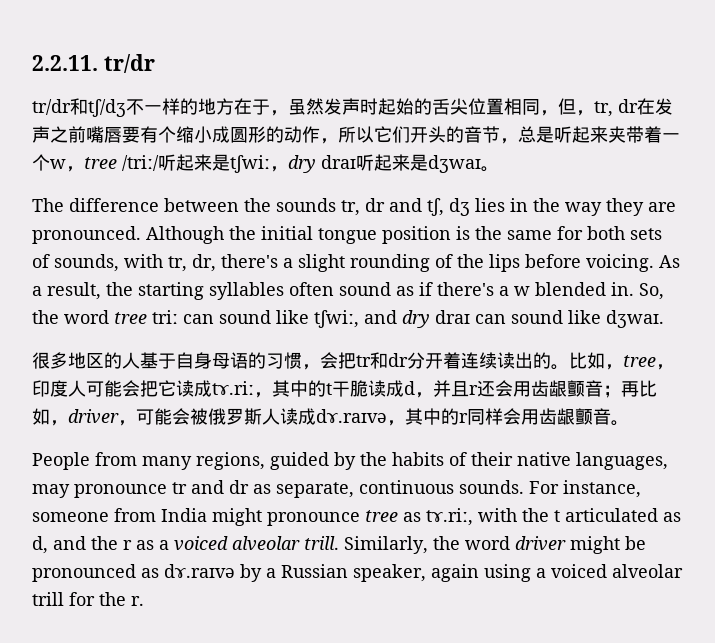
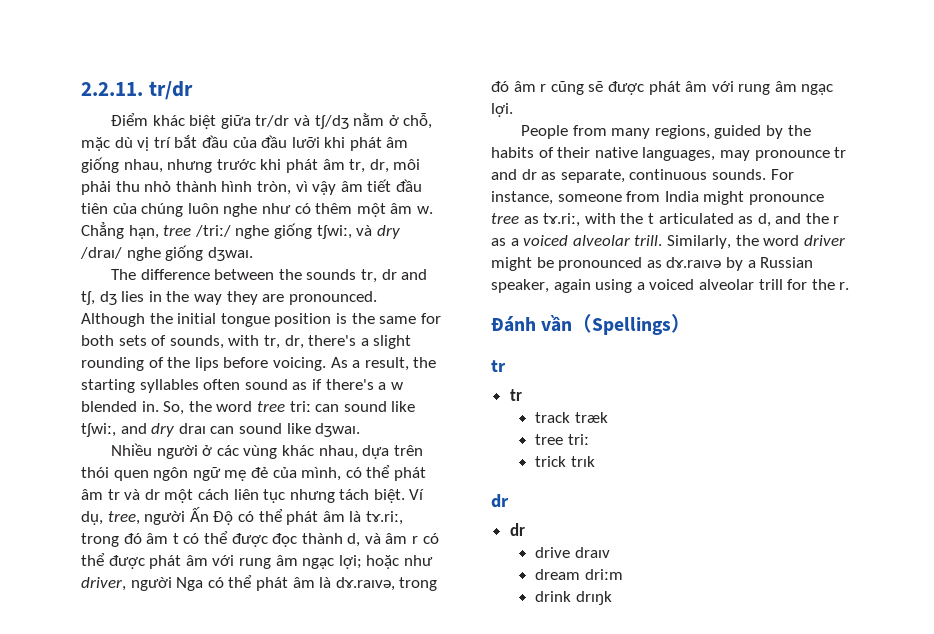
- tr/dr和tʃ/dʒ不一样的地方在于，虽然发声时起始的舌尖位置相同，但，tr, dr在发声之前嘴唇要有个缩小成圆形的动作，所以它们开头的音节，总是听起来夹带着一个w，tree /triː/听起来是tʃwiː，dry draɪ听起来是dʒwaɪ。
+ Điểm khác biệt giữa tr/dr và tʃ/dʒ nằm ở chỗ, mặc dù vị trí bắt đầu của đầu lưỡi khi phát âm giống nhau, nhưng trước khi phát âm tr, dr, môi phải thu nhỏ thành hình tròn, vì vậy âm tiết đầu tiên của chúng luôn nghe như có thêm một âm w. Chẳng hạn, tree /triː/ nghe giống tʃwiː, và dry /draɪ/ nghe giống dʒwaɪ.
- 很多地区的人基于自身母语的习惯，会把tr和dr分开着连续读出的。比如，tree，印度人可能会把它读成tɤ.riː，其中的t干脆读成d，并且r还会用齿龈颤音；再比如，driver，可能会被俄罗斯人读成dɤ.raɪvə，其中的r同样会用齿龈颤音。
+ Nhiều người ở các vùng khác nhau, dựa trên thói quen ngôn ngữ mẹ đẻ của mình, có thể phát âm tr và dr một cách liên tục nhưng tách biệt. Ví dụ, tree, người Ấn Độ có thể phát âm là tɤ.riː, trong đó âm t có thể được đọc thành d, và âm r có thể được phát âm với rung âm ngạc lợi; hoặc như driver, người Nga có thể phát âm là dɤ.raɪvə, trong đó âm r cũng sẽ được phát âm với rung âm ngạc lợi.
+ Đánh vần（Spellings）
+ tr
+ tr
+ track træk
+ tree triː
+ trick trɪk
+ dr
+ dr
+ drive draɪv
+ dream driːm
+ drink drɪŋk

